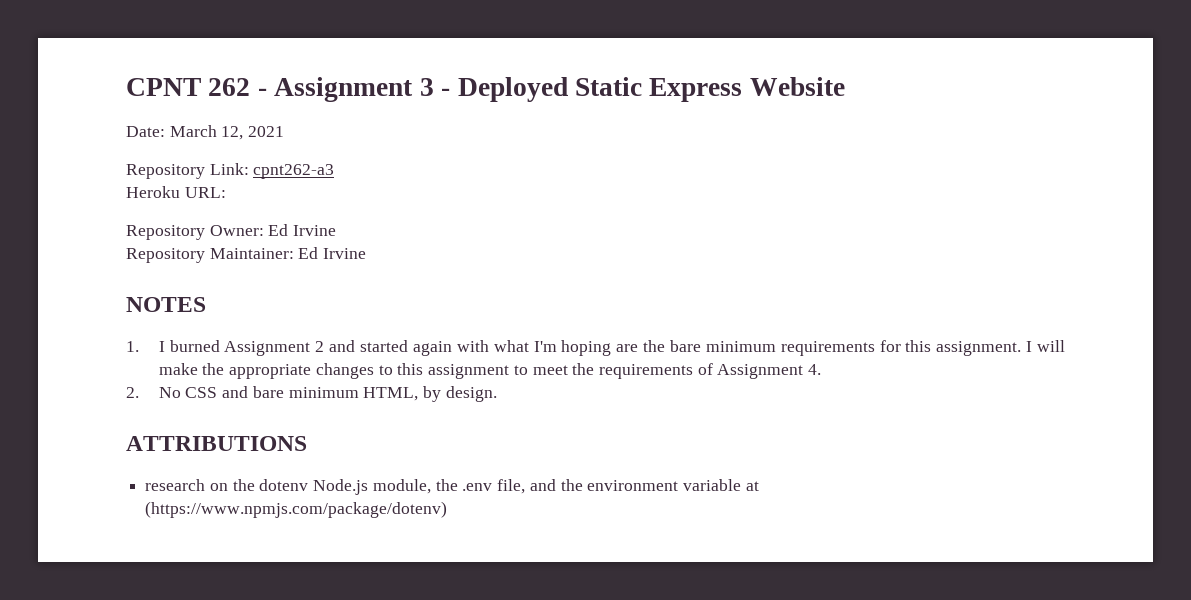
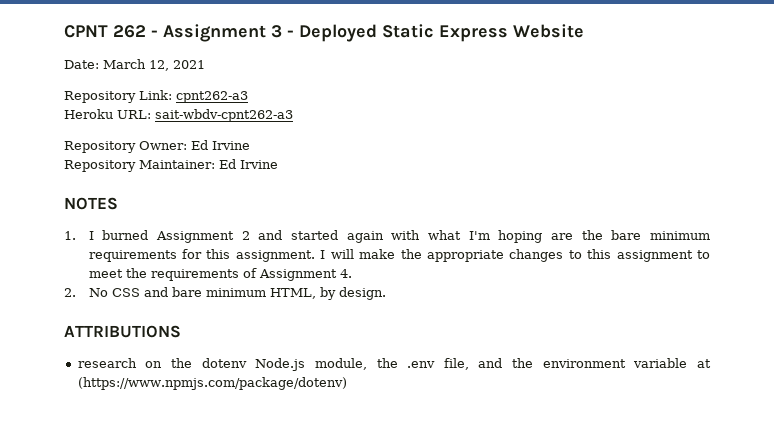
- Heroku URL:
+ Heroku URL: sait-wbdv-cpnt262-a3

